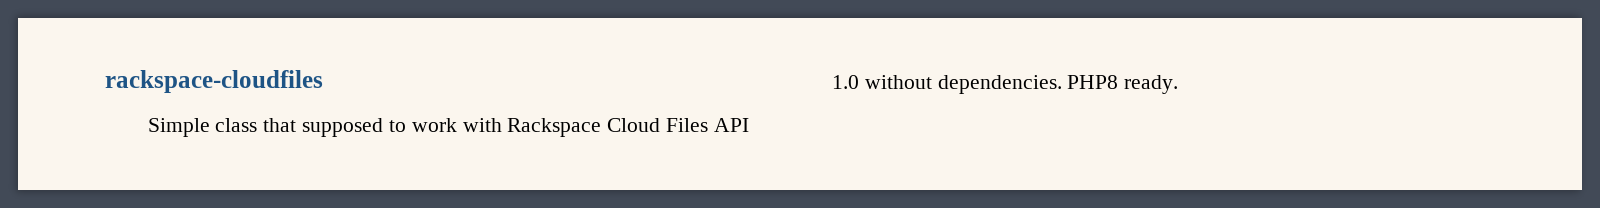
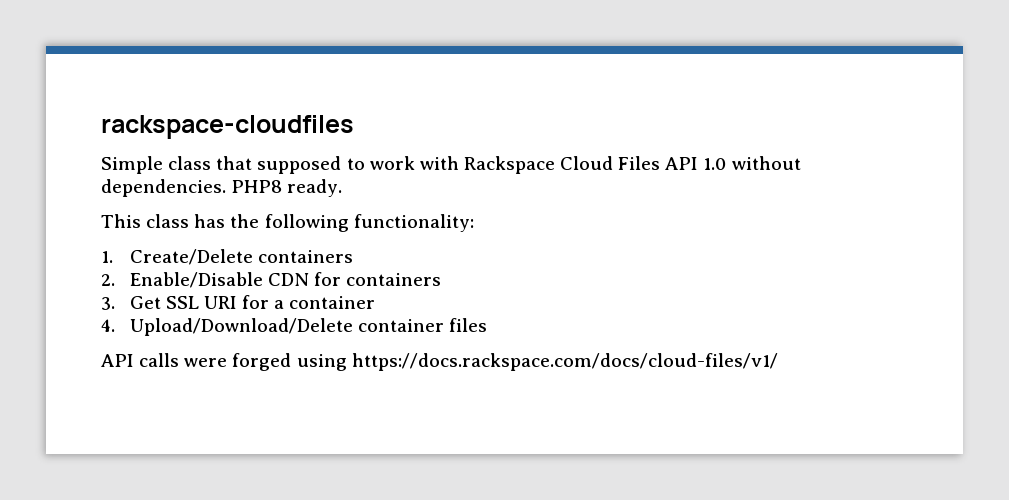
+ This class has the following functionality:
+ 1. Create/Delete containers
+ 2. Enable/Disable CDN for containers
+ 3. Get SSL URI for a container
+ 4. Upload/Download/Delete container files
+ API calls were forged using https://docs.rackspace.com/docs/cloud-files/v1/

